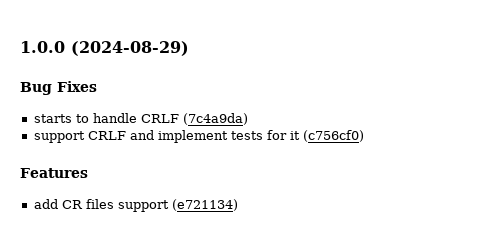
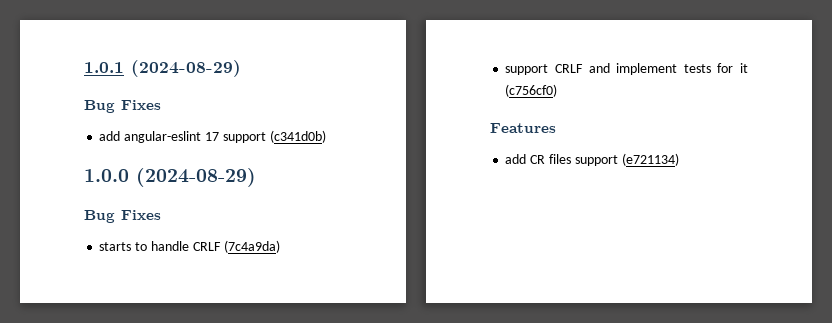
+ 1.0.1 (2024-08-29)
+ Bug Fixes
+ add angular-eslint 17 support (c341d0b)

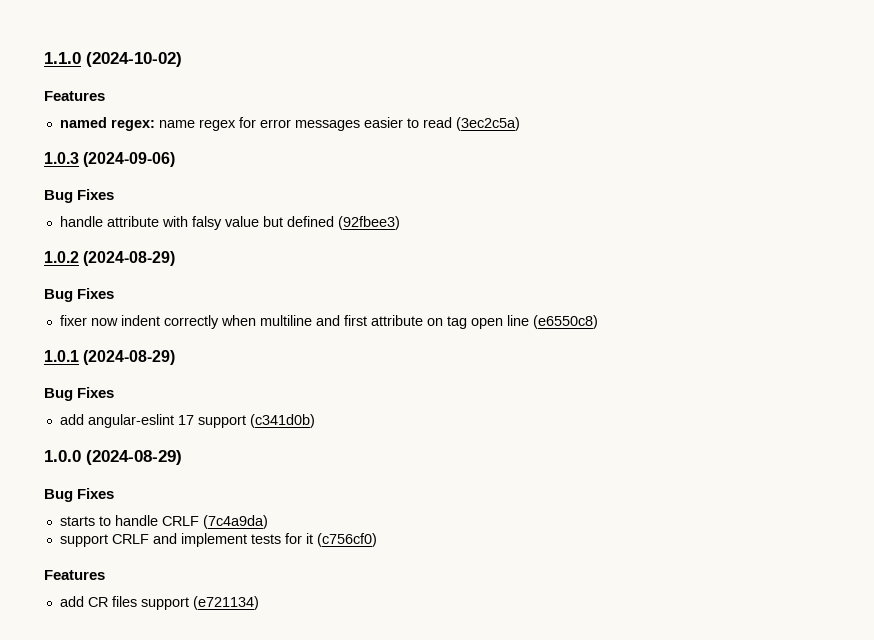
+ 1.1.0 (2024-10-02)
+ Features
+ named regex: name regex for error messages easier to read (3ec2c5a)
+ 1.0.3 (2024-09-06)
+ Bug Fixes
+ handle attribute with falsy value but defined (92fbee3)
+ 1.0.2 (2024-08-29)
+ Bug Fixes
+ fixer now indent correctly when multiline and first attribute on tag open line (e6550c8)

